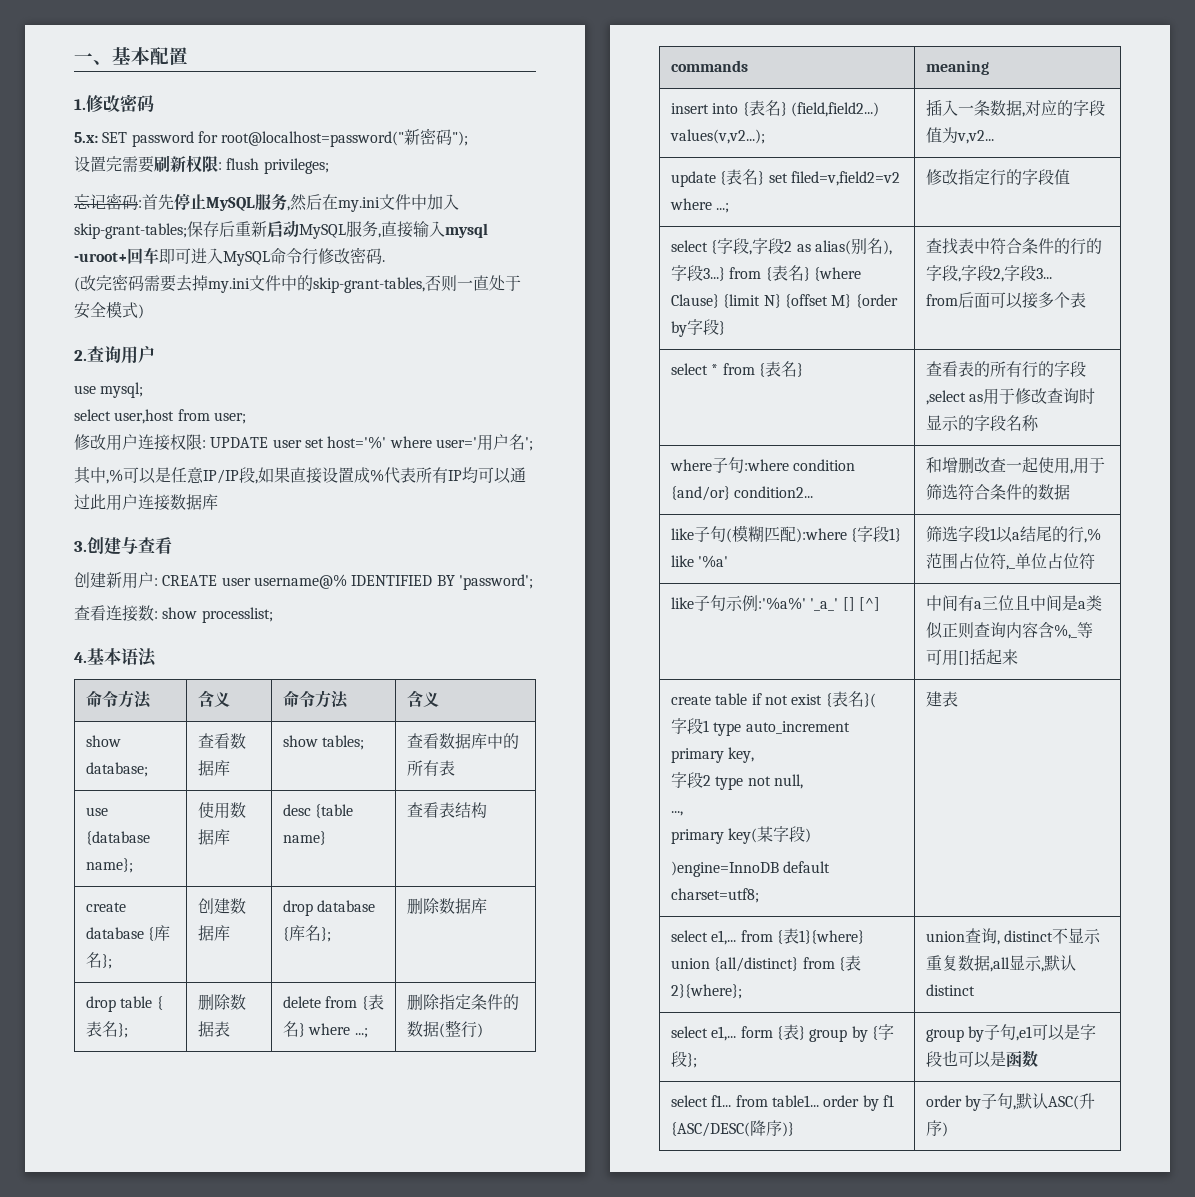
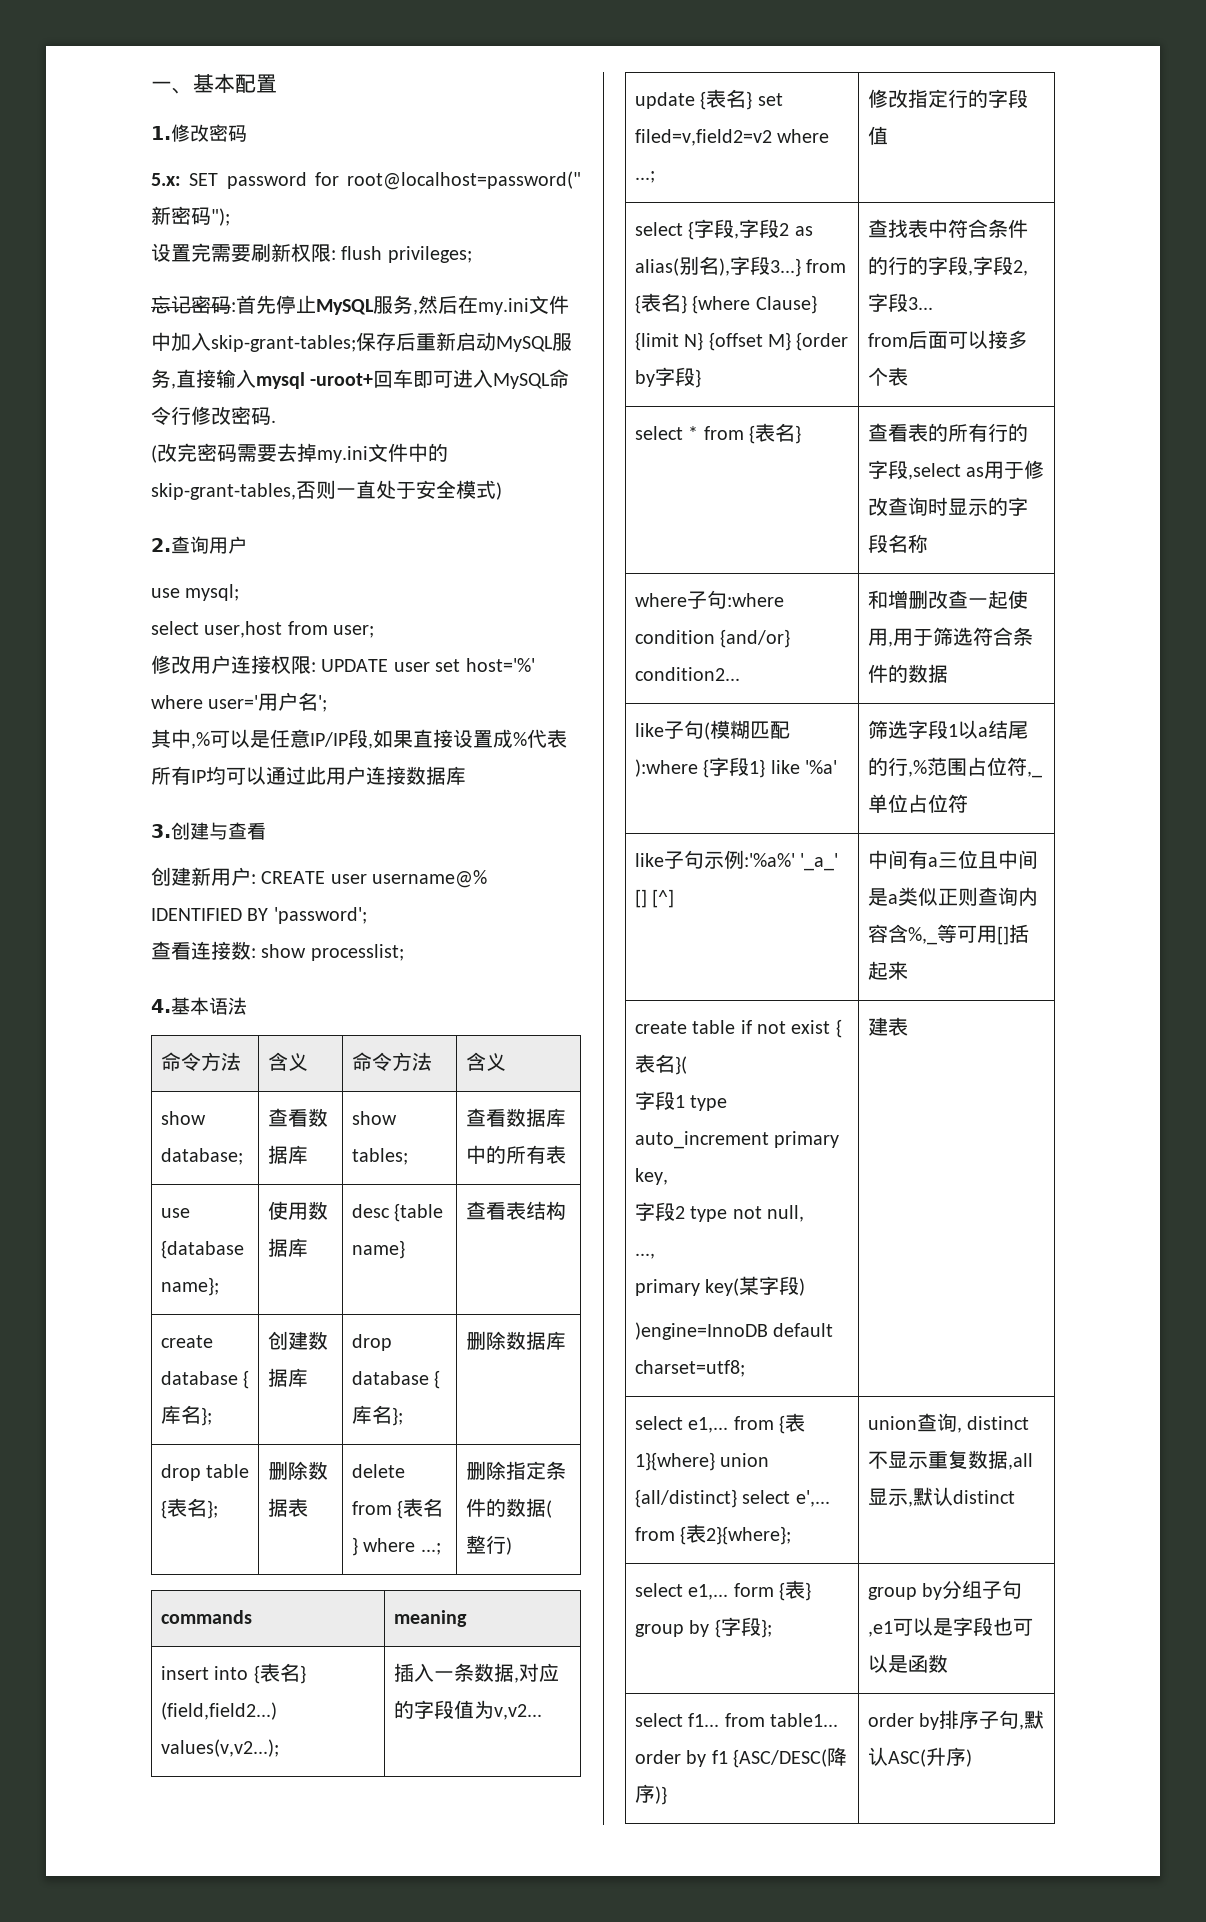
- select e1,... from {表1}{where} union {all/distinct} from {表2}{where}; | union查询, distinct不显示重复数据,all显示,默认distinct
+ select e1,... from {表1}{where} union {all/distinct} select e',... from {表2}{where}; | union查询, distinct不显示重复数据,all显示,默认distinct
- select e1,... form {表} group by {字段}; | group by子句,e1可以是字段也可以是函数
+ select e1,... form {表} group by {字段}; | group by分组子句,e1可以是字段也可以是函数
- select f1... from table1... order by f1 {ASC/DESC(降序)} | order by子句,默认ASC(升序)
+ select f1... from table1... order by f1 {ASC/DESC(降序)} | order by排序子句,默认ASC(升序)

